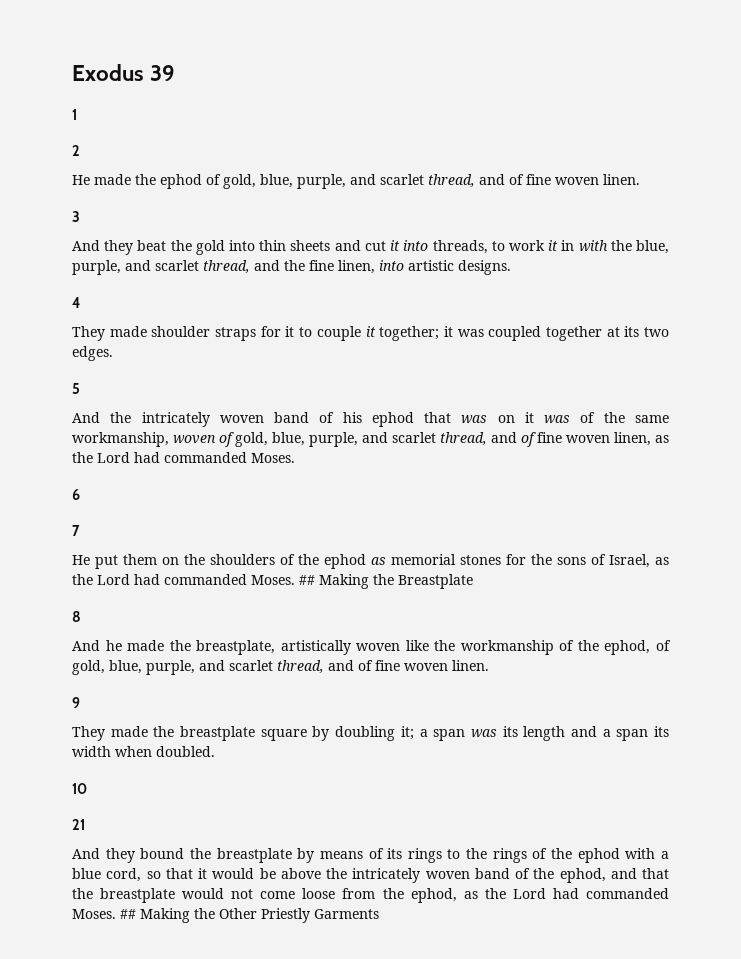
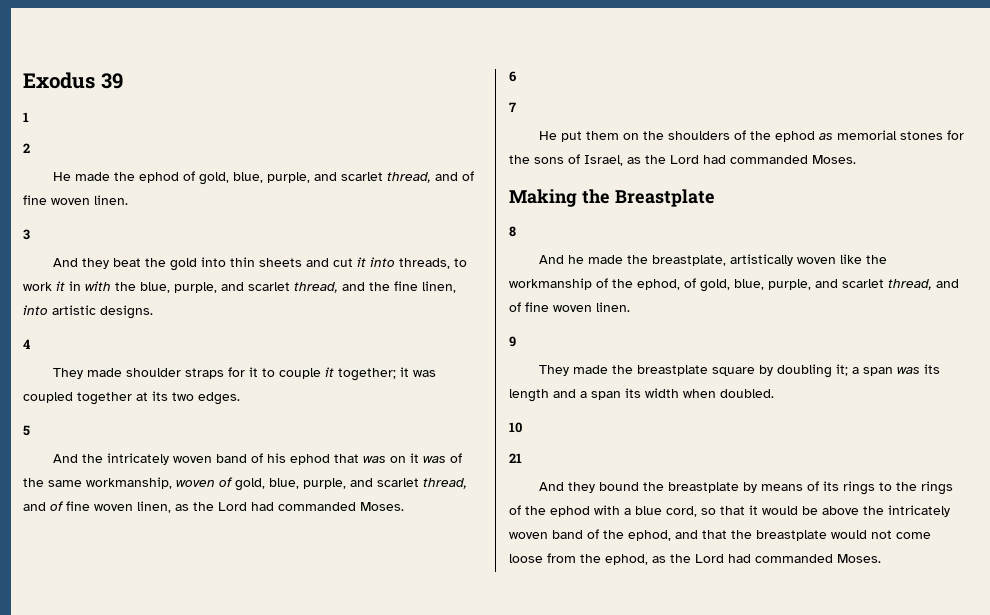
- He put them on the shoulders of the ephod as memorial stones for the sons of Israel, as the Lord had commanded Moses. ## Making the Breastplate
+ He put them on the shoulders of the ephod as memorial stones for the sons of Israel, as the Lord had commanded Moses.
+ Making the Breastplate
- ## Making the Other Priestly Garments

